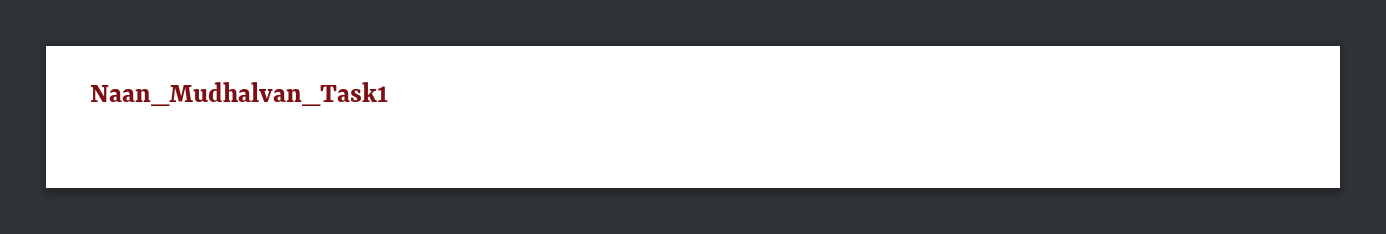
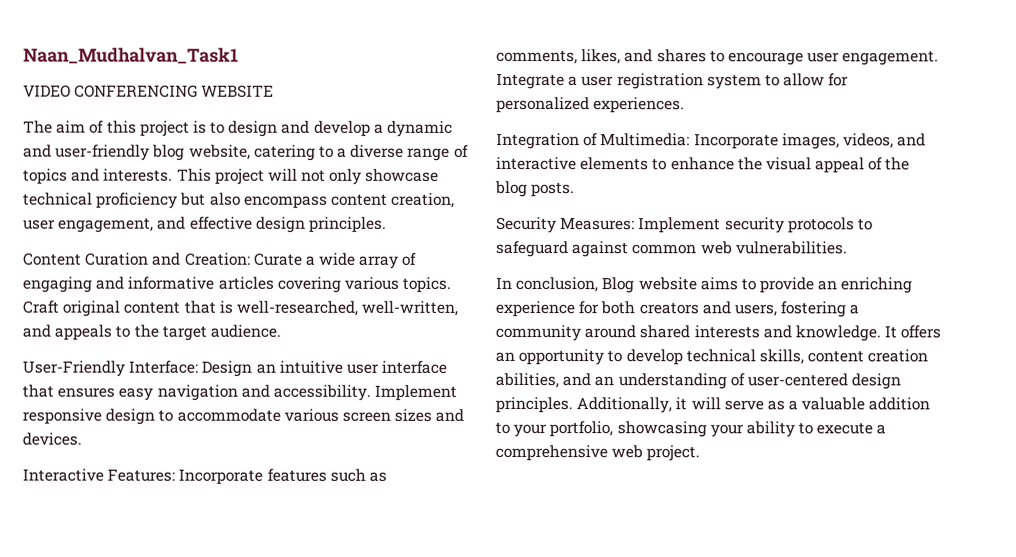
+ VIDEO CONFERENCING WEBSITE
+ The aim of this project is to design and develop a dynamic and user-friendly blog website, catering to a diverse range of topics and interests. This project will not only showcase technical proficiency but also encompass content creation, user engagement, and effective design principles.
+ Content Curation and Creation: Curate a wide array of engaging and informative articles covering various topics. Craft original content that is well-researched, well-written, and appeals to the target audience.
+ User-Friendly Interface: Design an intuitive user interface that ensures easy navigation and accessibility. Implement responsive design to accommodate various screen sizes and devices.
+ Interactive Features: Incorporate features such as comments, likes, and shares to encourage user engagement. Integrate a user registration system to allow for personalized experiences.
+ Integration of Multimedia: Incorporate images, videos, and interactive elements to enhance the visual appeal of the blog posts.
+ Security Measures: Implement security protocols to safeguard against common web vulnerabilities.
+ In conclusion, Blog website aims to provide an enriching experience for both creators and users, fostering a community around shared interests and knowledge. It offers an opportunity to develop technical skills, content creation abilities, and an understanding of user-centered design principles. Additionally, it will serve as a valuable addition to your portfolio, showcasing your ability to execute a comprehensive web project.

